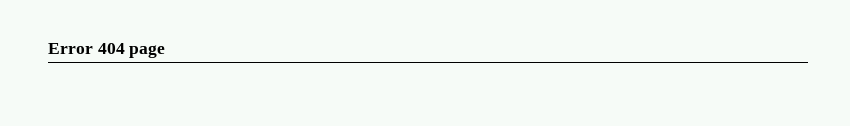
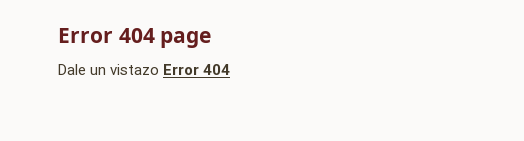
+ Dale un vistazo Error 404

